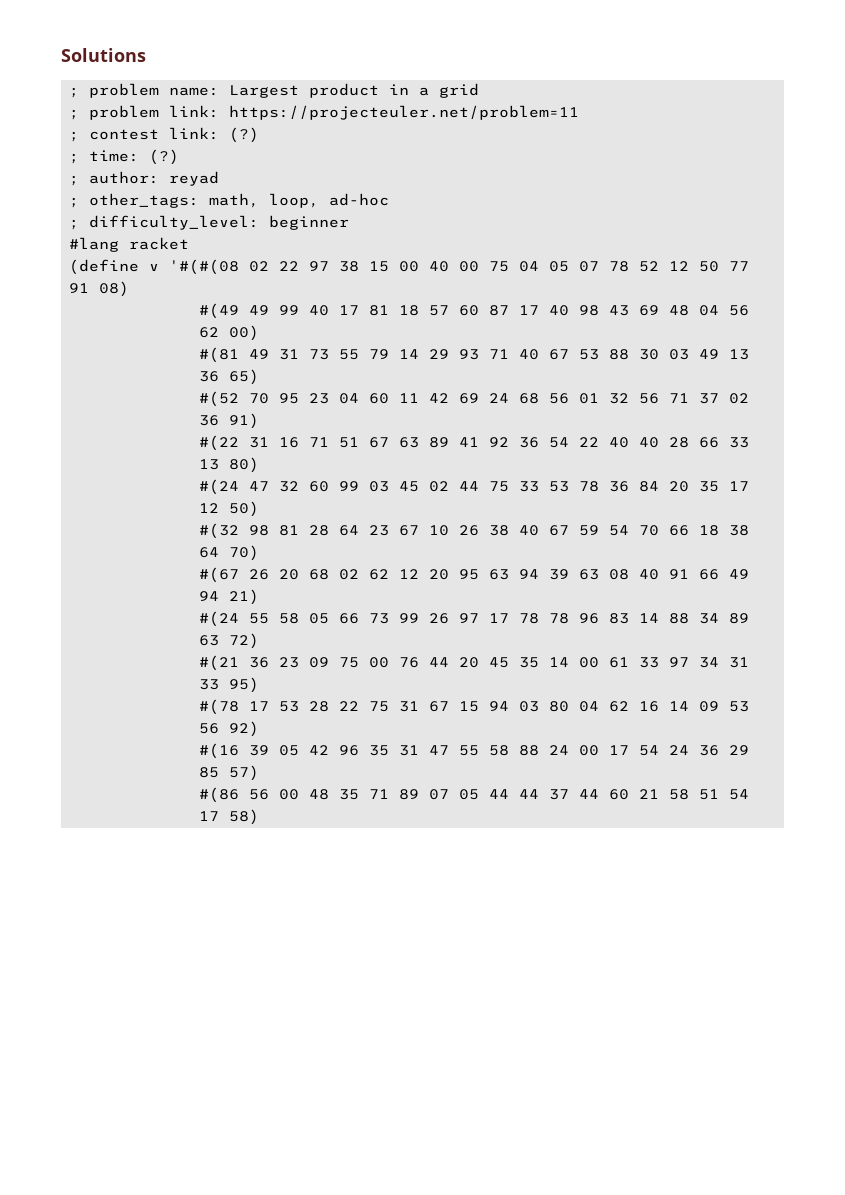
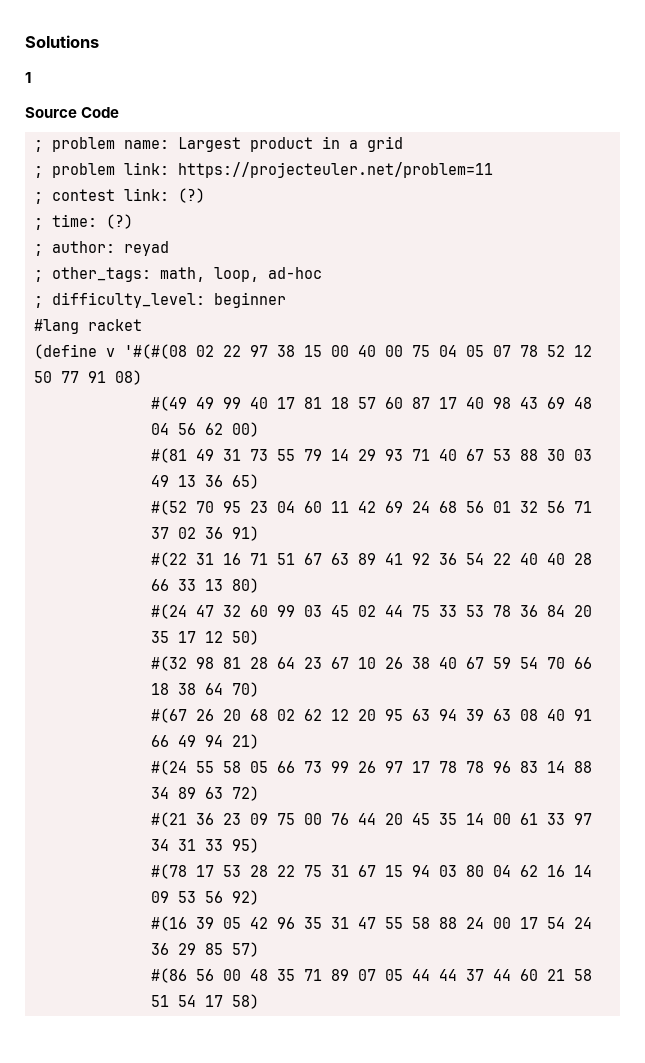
+ 1
+ Source Code

